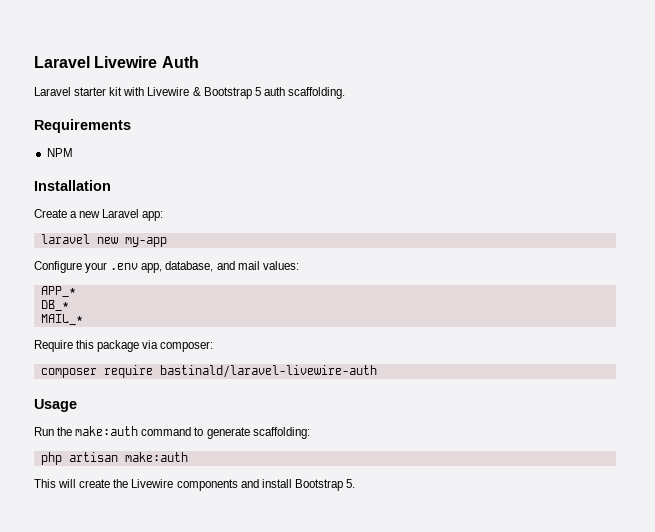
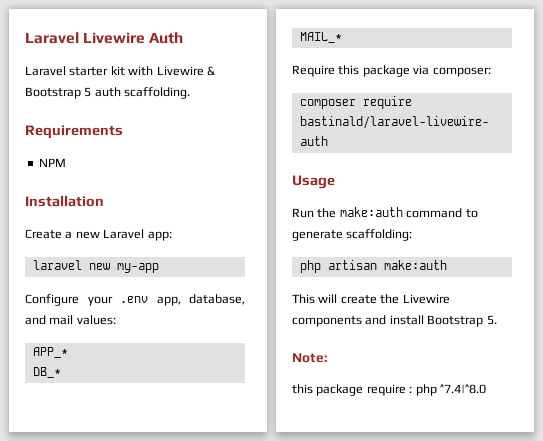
+ Note:
+ this package require : php ^7.4|^8.0

